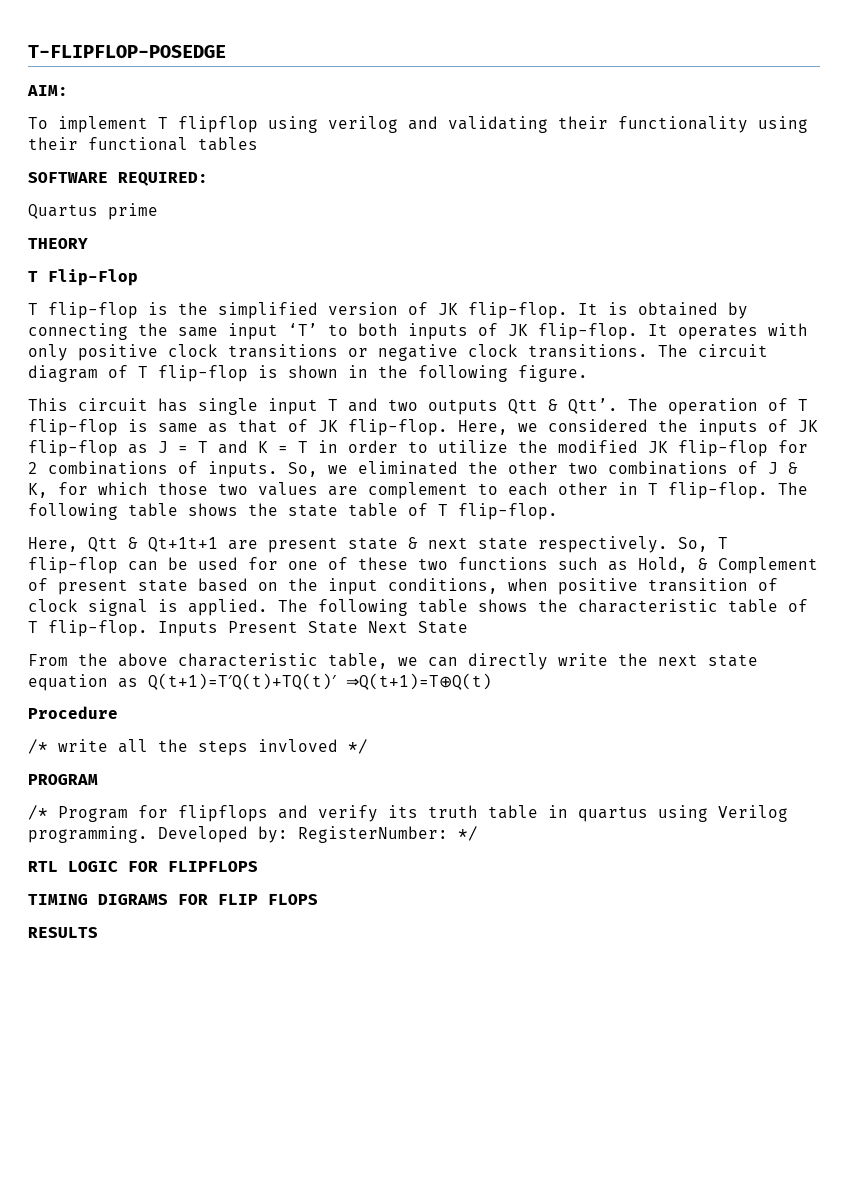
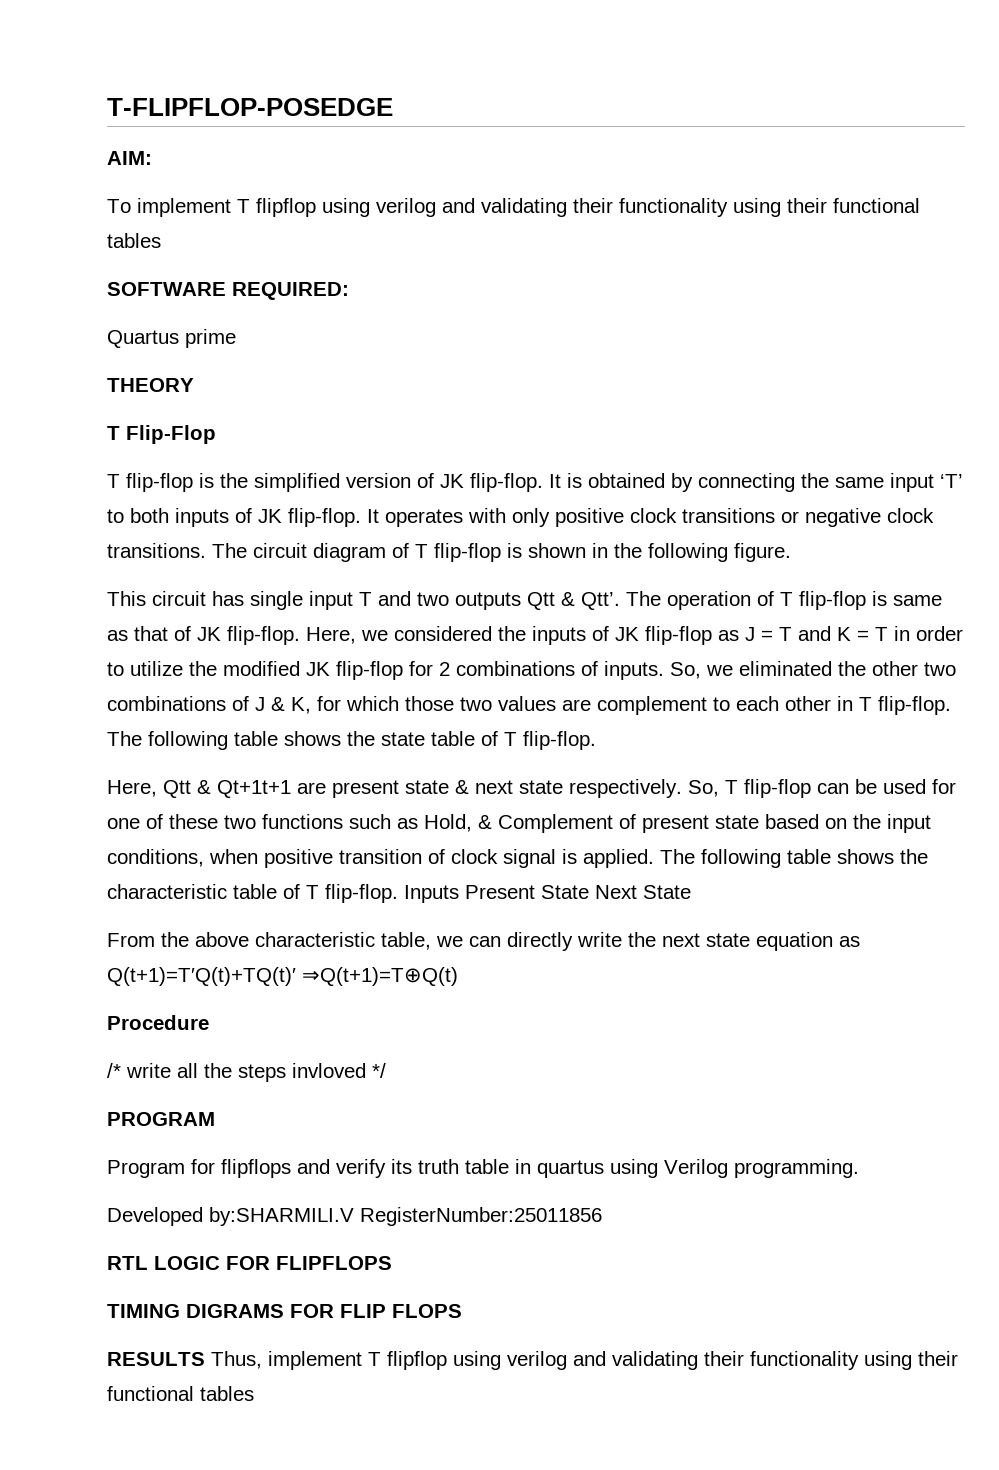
- /* Program for flipflops and verify its truth table in quartus using Verilog programming. Developed by: RegisterNumber: */
+ Program for flipflops and verify its truth table in quartus using Verilog programming.
+ Developed by:SHARMILI.V RegisterNumber:25011856
- RESULTS
+ RESULTS Thus, implement T flipflop using verilog and validating their functionality using their functional tables

